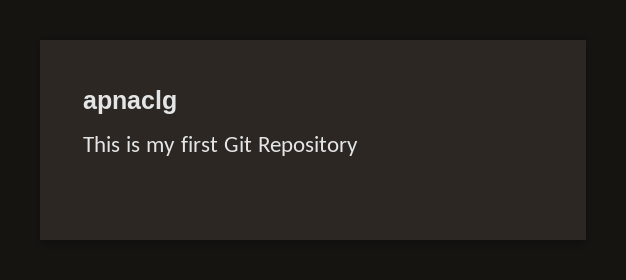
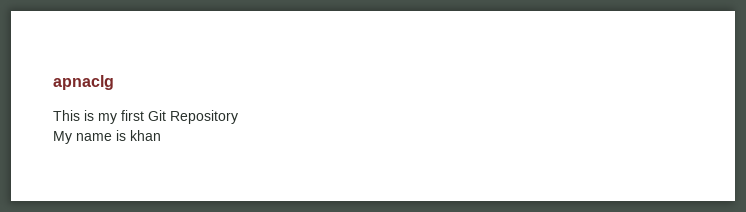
+ My name is khan

